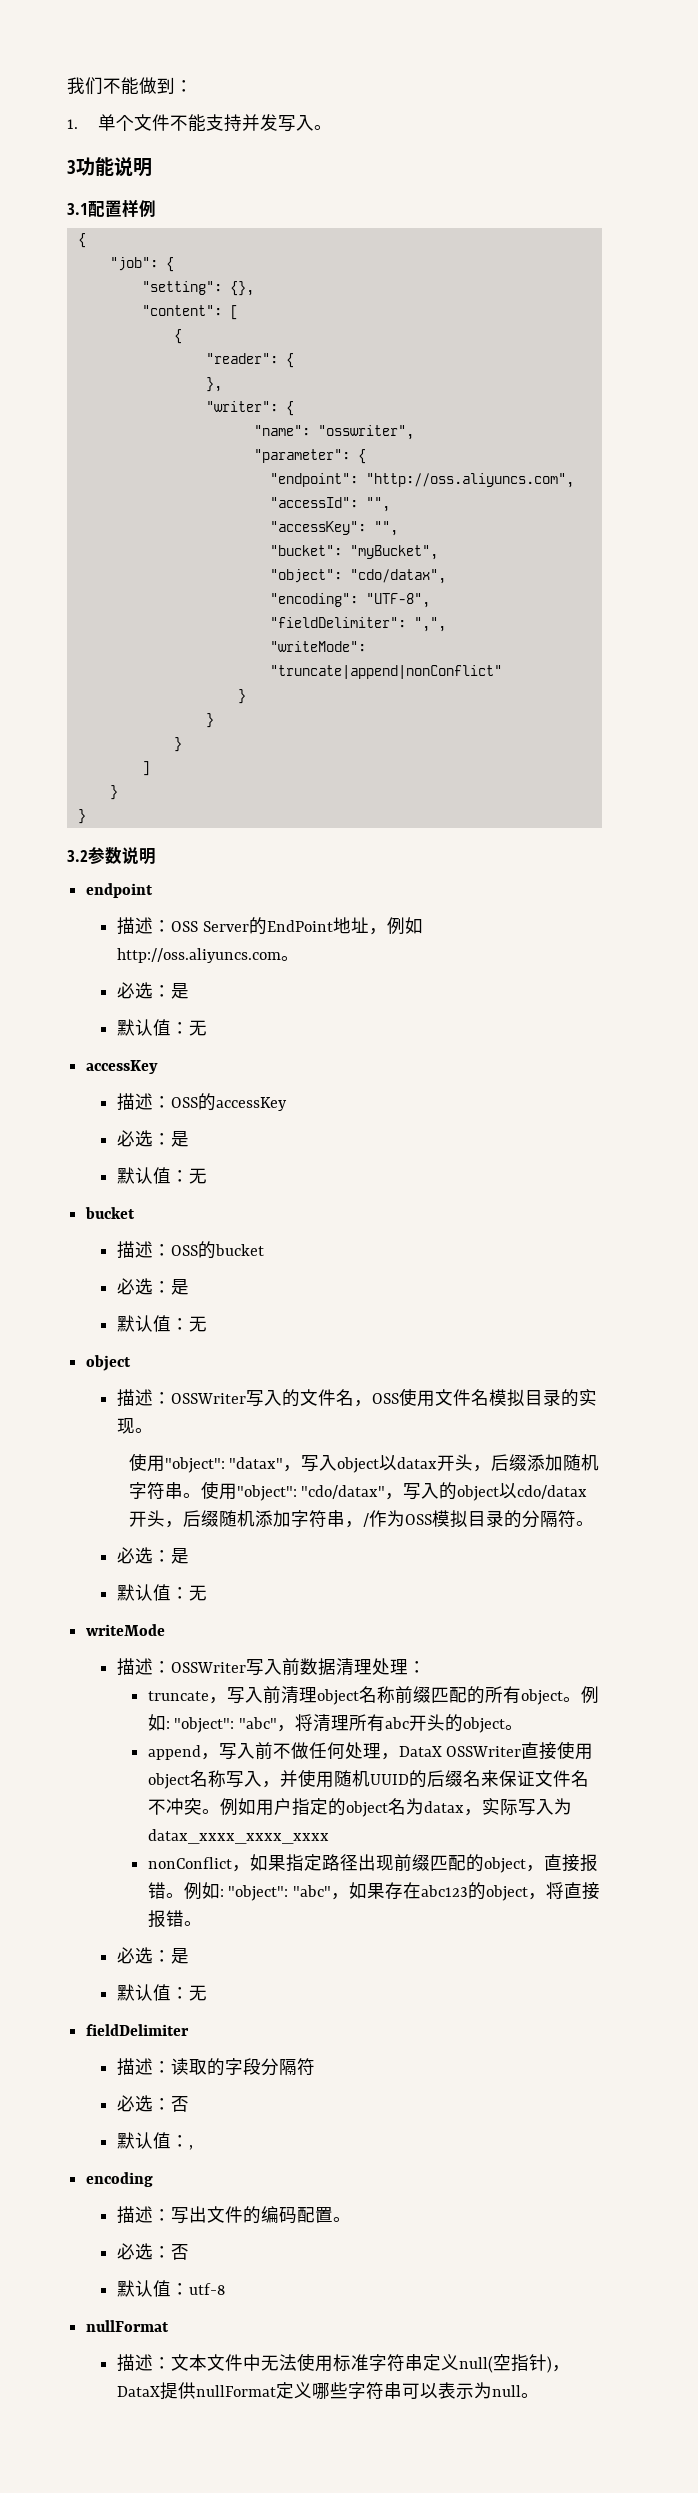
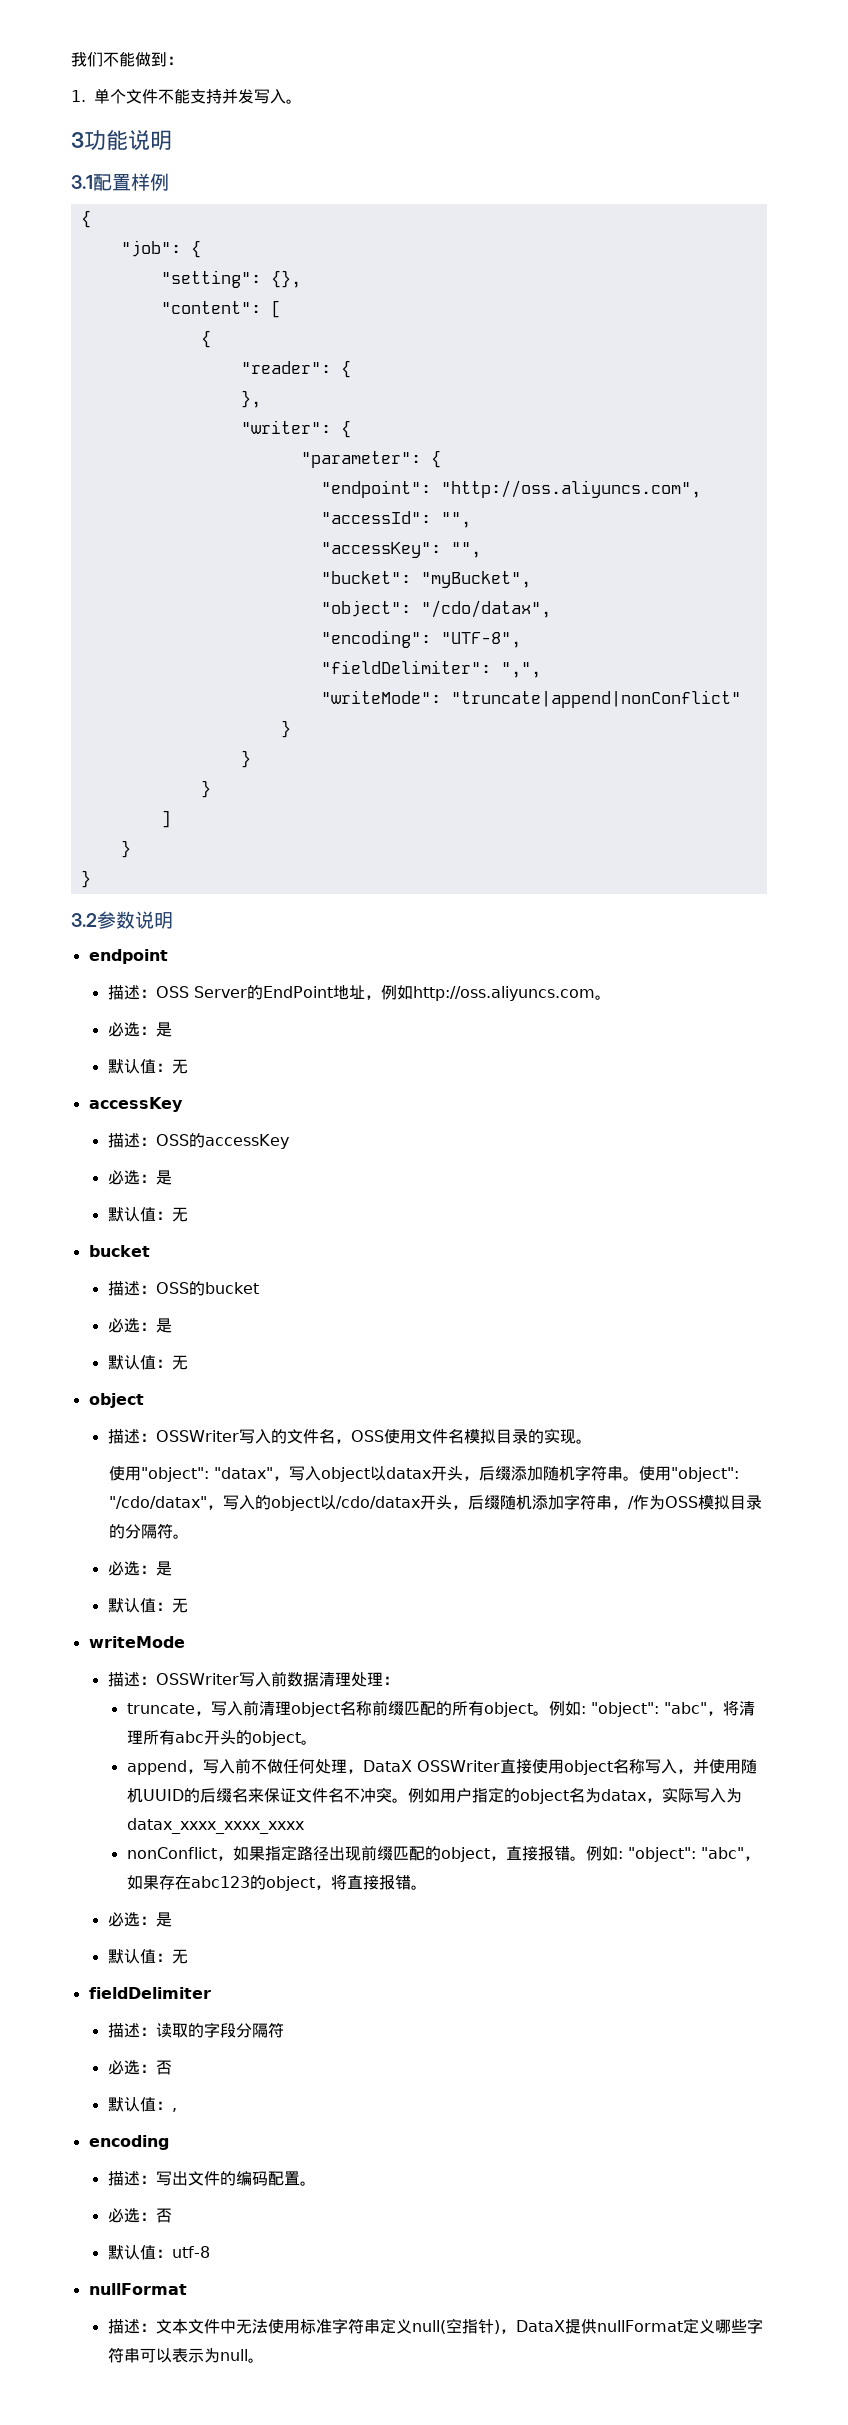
- "name": "osswriter",
- "object": "cdo/datax",
+ "object": "/cdo/datax",
- 使用"object": "cdo/datax"，写入的object以cdo/datax开头，后缀随机添加字符串，/作为OSS模拟目录的分隔符。
+ 使用"object": "/cdo/datax"，写入的object以/cdo/datax开头，后缀随机添加字符串，/作为OSS模拟目录的分隔符。

